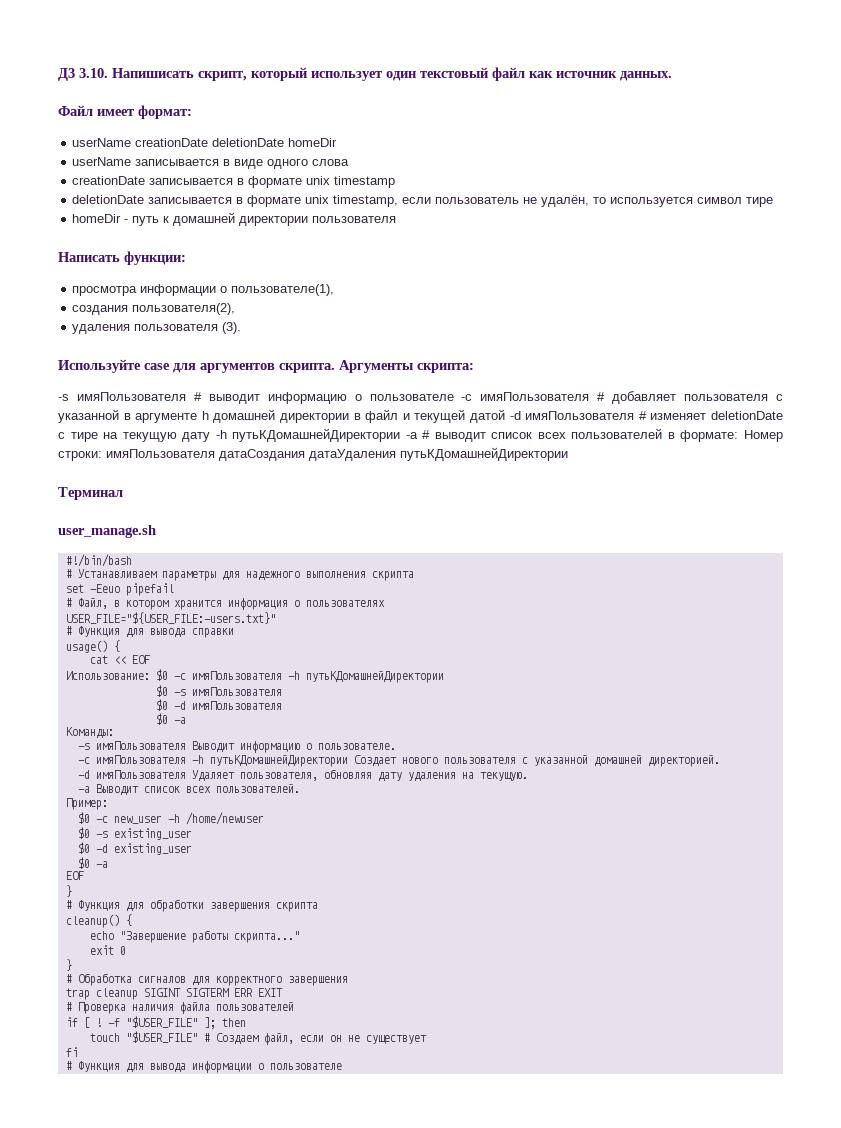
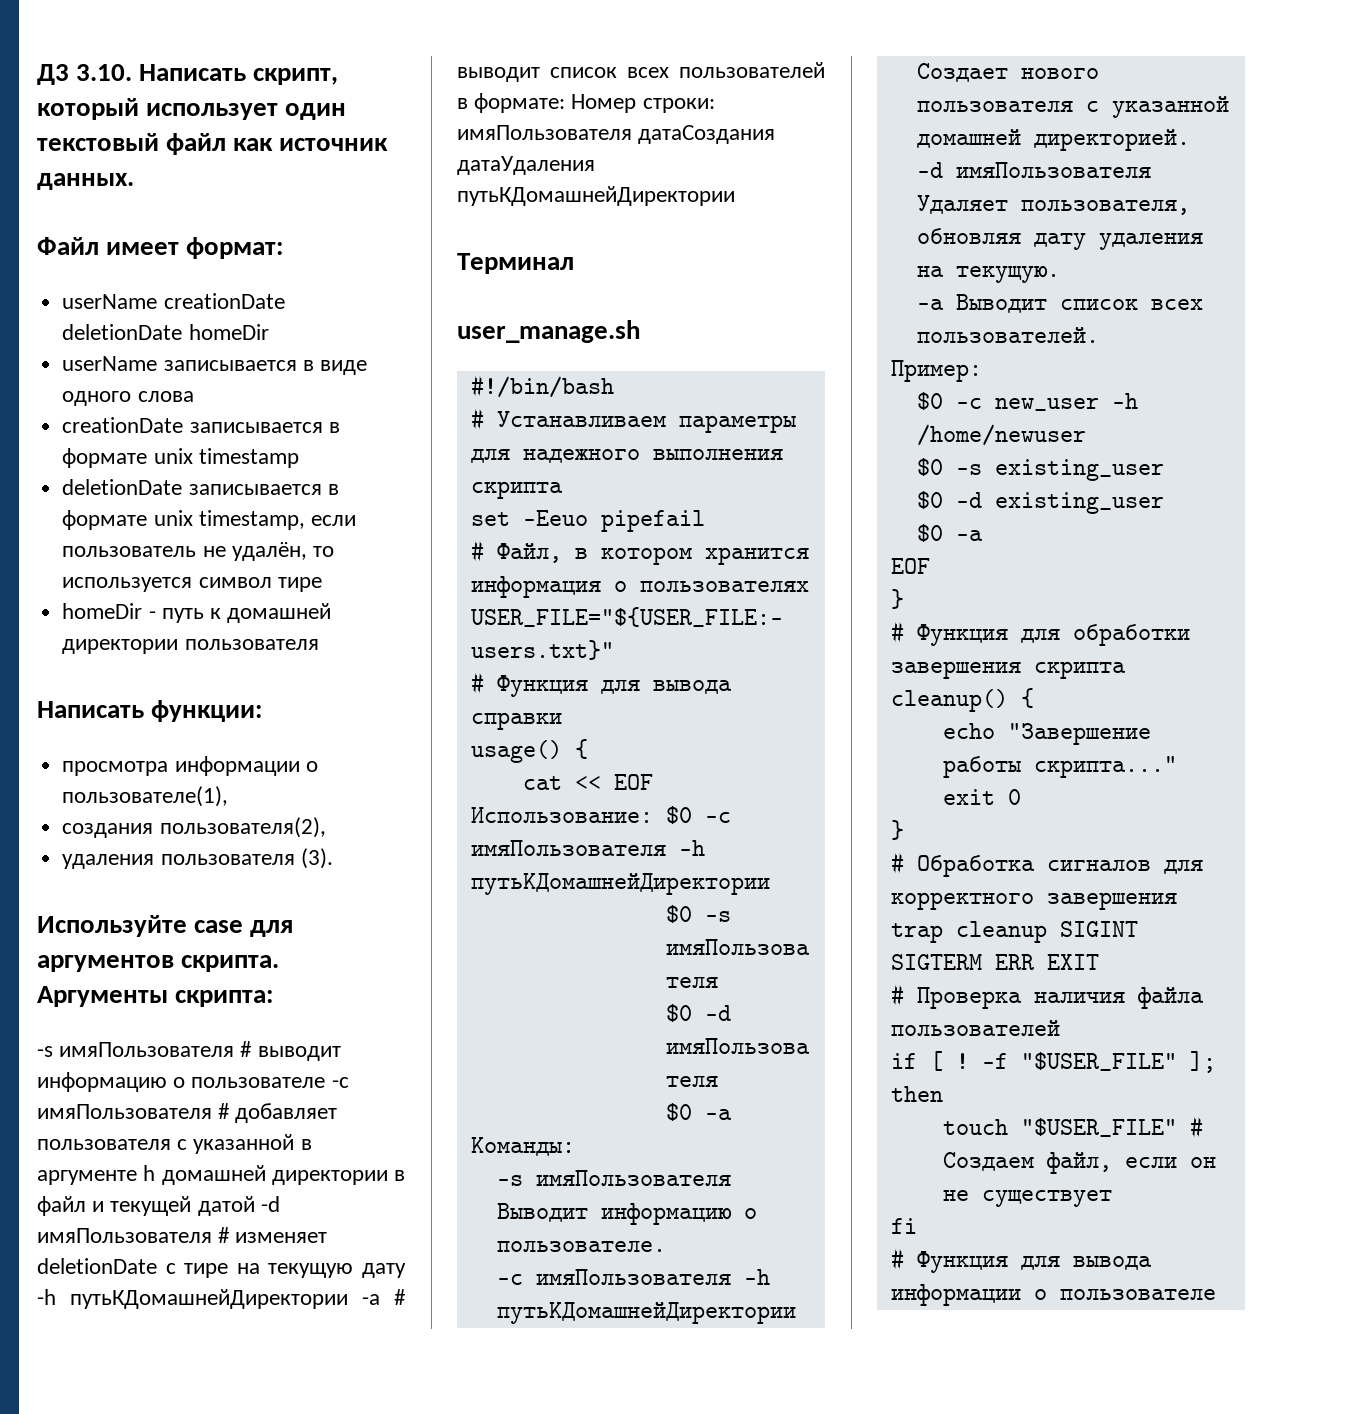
- Д3 3.10. Напишиcать скрипт, который использует один текстовый файл как источник данных.
+ Д3 3.10. Напиcать скрипт, который использует один текстовый файл как источник данных.

